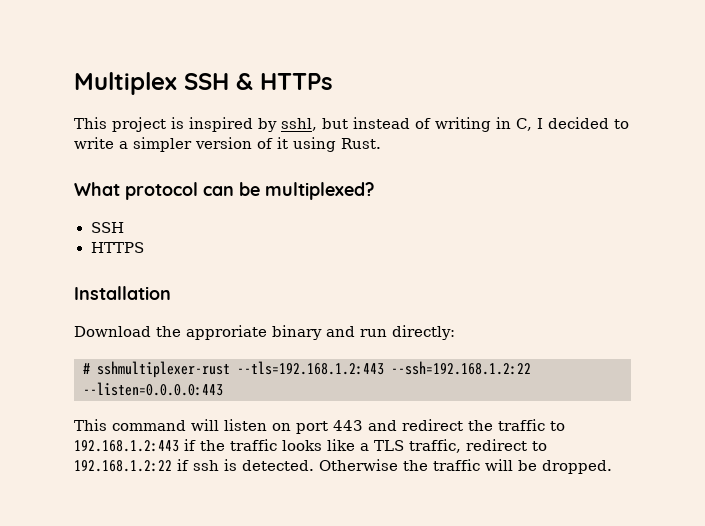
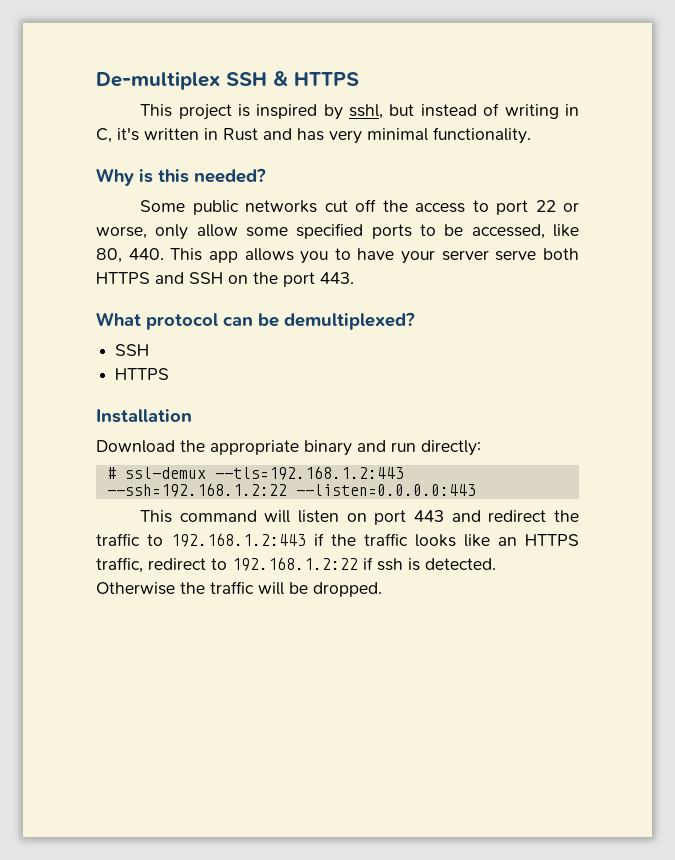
- Multiplex SSH & HTTPs
+ De-multiplex SSH & HTTPS
- This project is inspired by sshl, but instead of writing in C, I decided to write a simpler version of it using Rust.
+ This project is inspired by sshl, but instead of writing in C, it's written in Rust and has very minimal functionality.
+ Why is this needed?
+ Some public networks cut off the access to port 22 or worse, only allow some specified ports to be accessed, like 80, 440. This app allows you to have your server serve both HTTPS and SSH on the port 443.
- What protocol can be multiplexed?
+ What protocol can be demultiplexed?
- Download the approriate binary and run directly:
+ Download the appropriate binary and run directly:
- # sshmultiplexer-rust --tls=192.168.1.2:443 --ssh=192.168.1.2:22 --listen=0.0.0.0:443
+ # ssl-demux --tls=192.168.1.2:443 --ssh=192.168.1.2:22 --listen=0.0.0.0:443
- This command will listen on port 443 and redirect the traffic to 192.168.1.2:443 if the traffic looks like a TLS traffic, redirect to 192.168.1.2:22 if ssh is detected.
+ This command will listen on port 443 and redirect the traffic to 192.168.1.2:443 if the traffic looks like an HTTPS traffic, redirect to 192.168.1.2:22 if ssh is detected.

